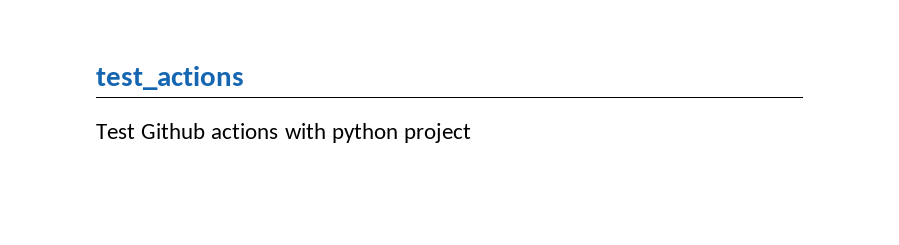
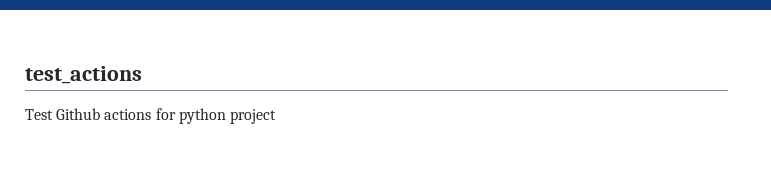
- Test Github actions with python project
+ Test Github actions for python project

